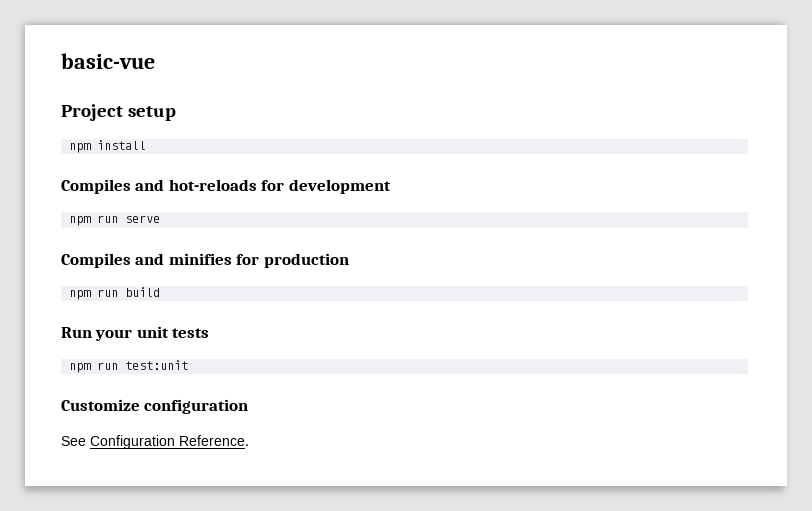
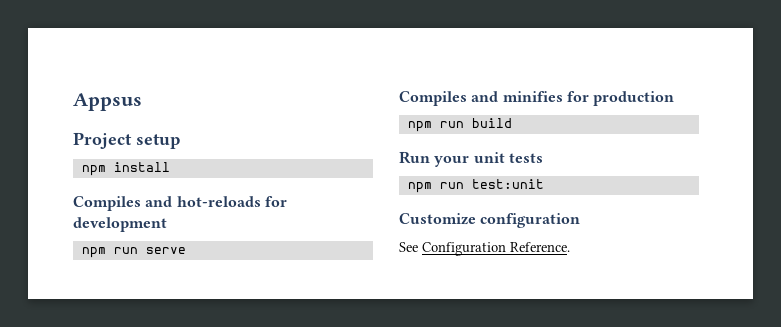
- basic-vue
+ Appsus

